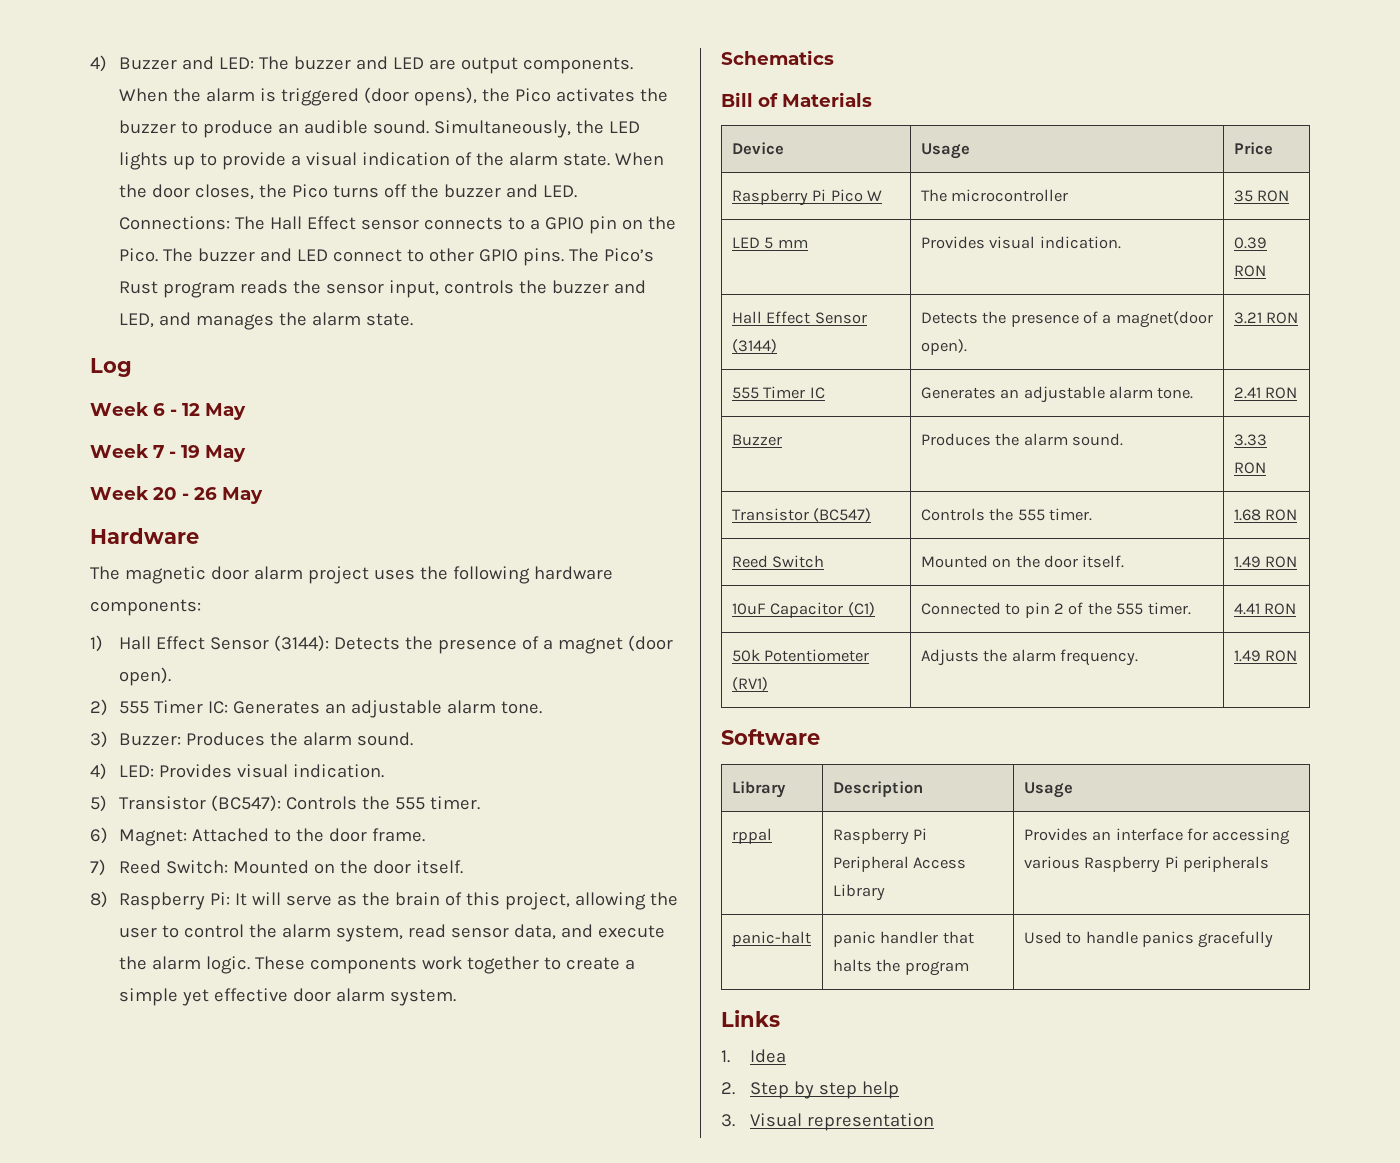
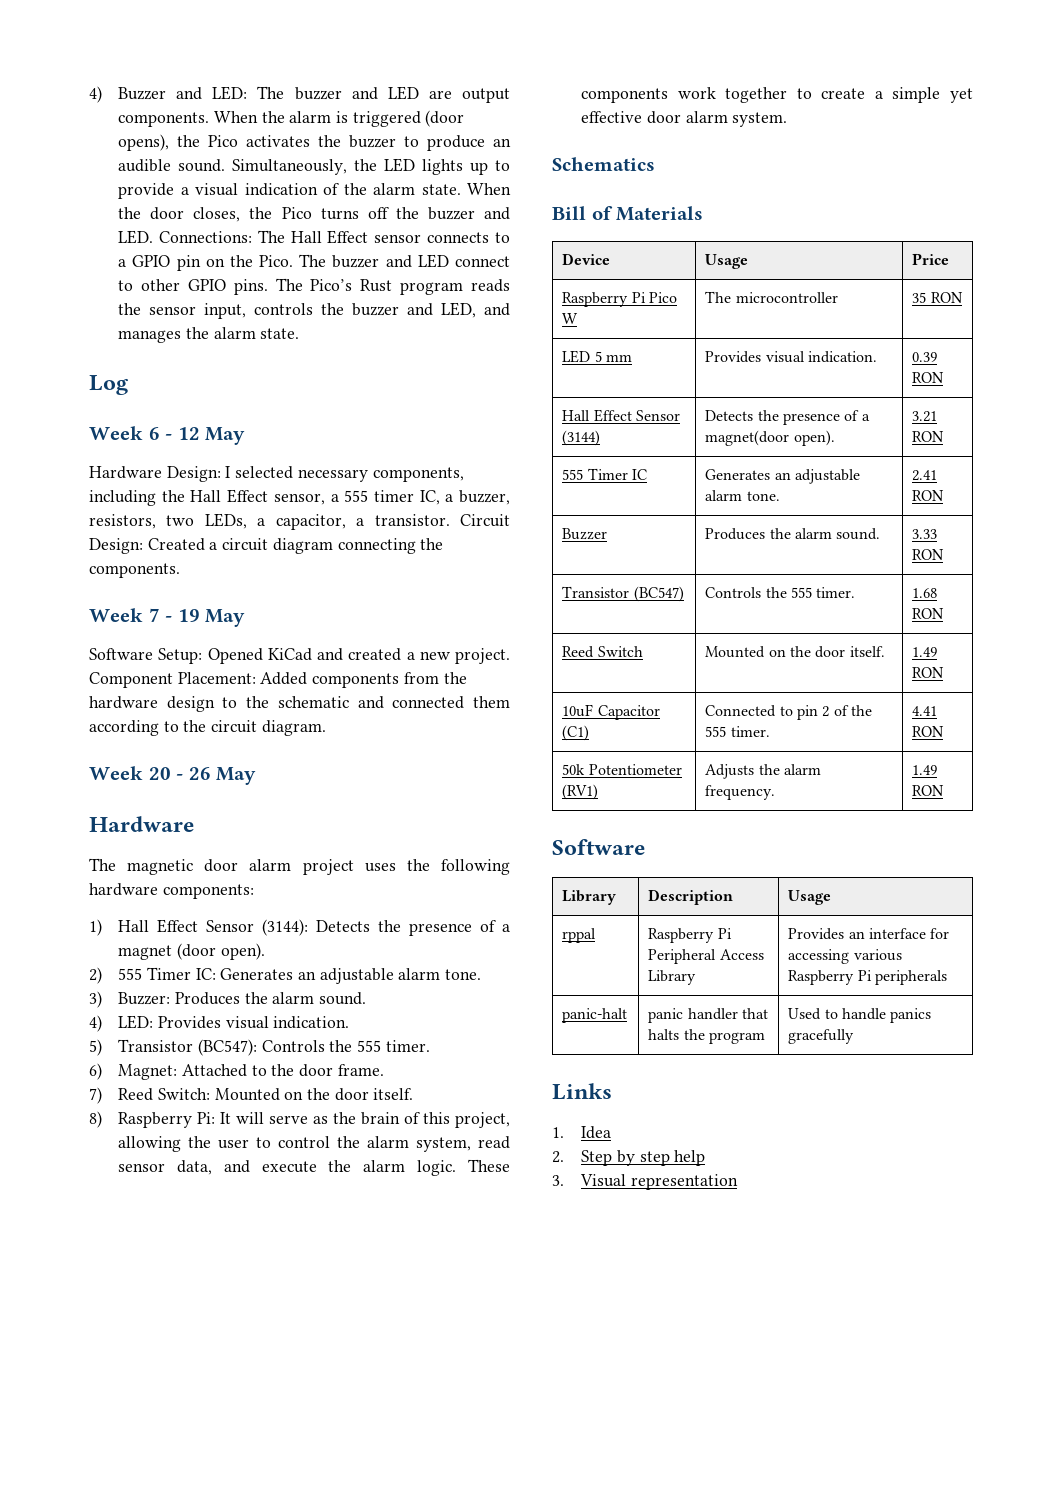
+ Hardware Design: I selected necessary components, including the Hall Effect sensor, a 555 timer IC, a buzzer, resistors, two LEDs, a capacitor, a transistor. Circuit Design: Created a circuit diagram connecting the components.
+ Software Setup: Opened KiCad and created a new project. Component Placement: Added components from the hardware design to the schematic and connected them according to the circuit diagram.

